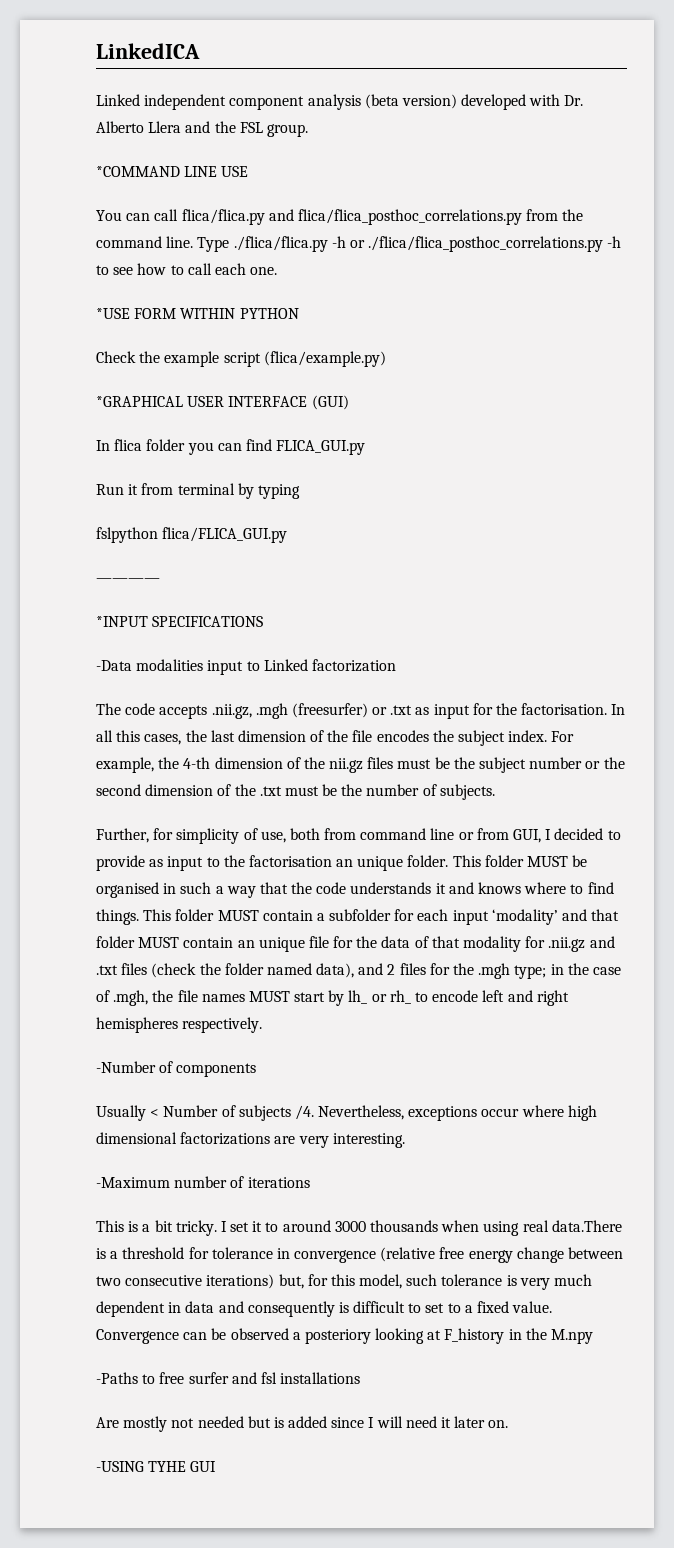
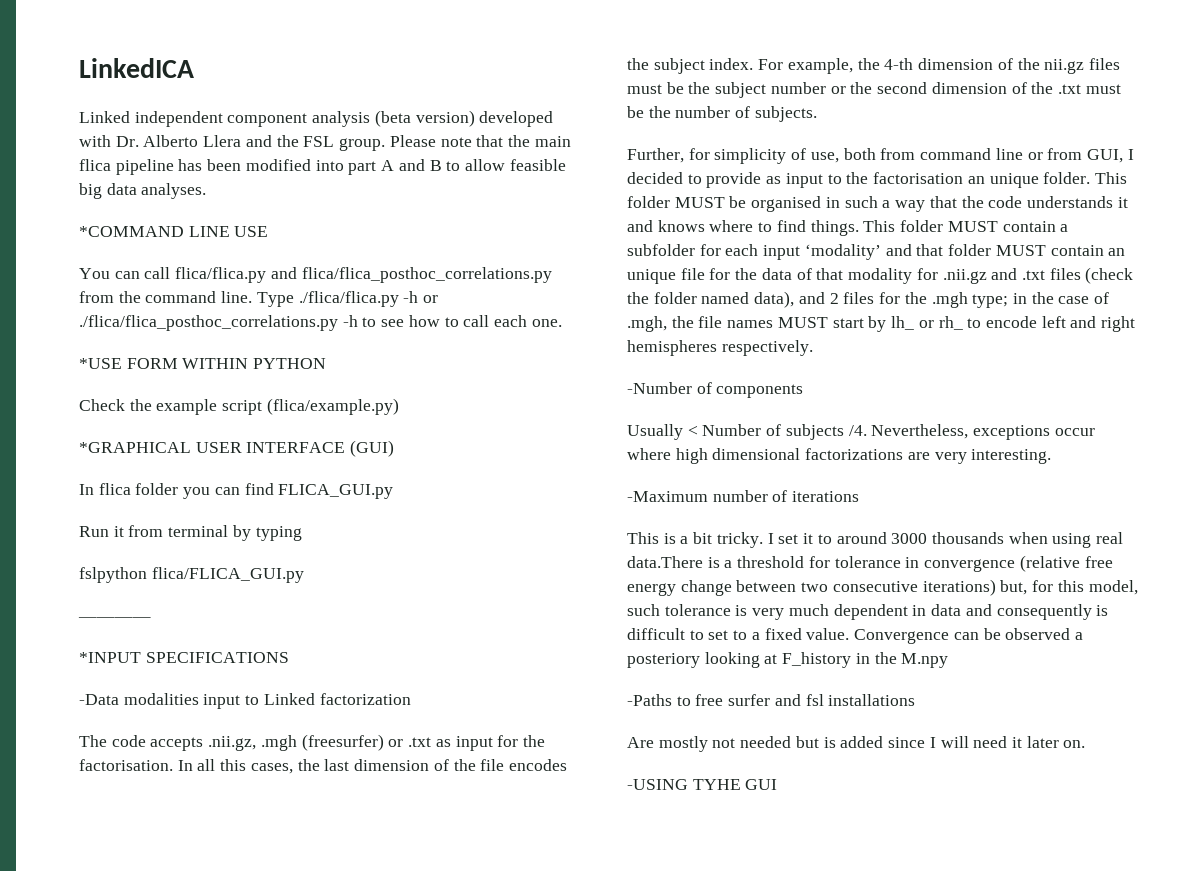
+ Please note that the main flica pipeline has been modified into part A and B to allow feasible big data analyses.

